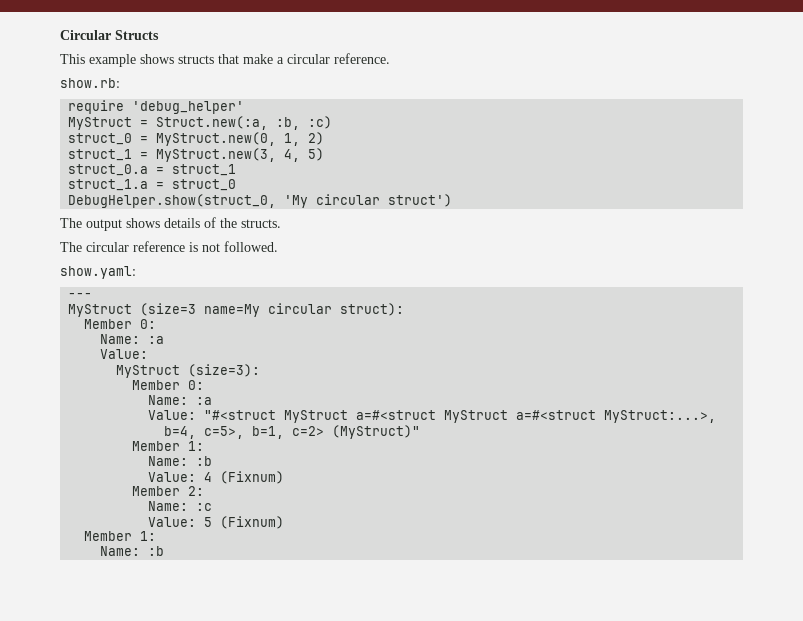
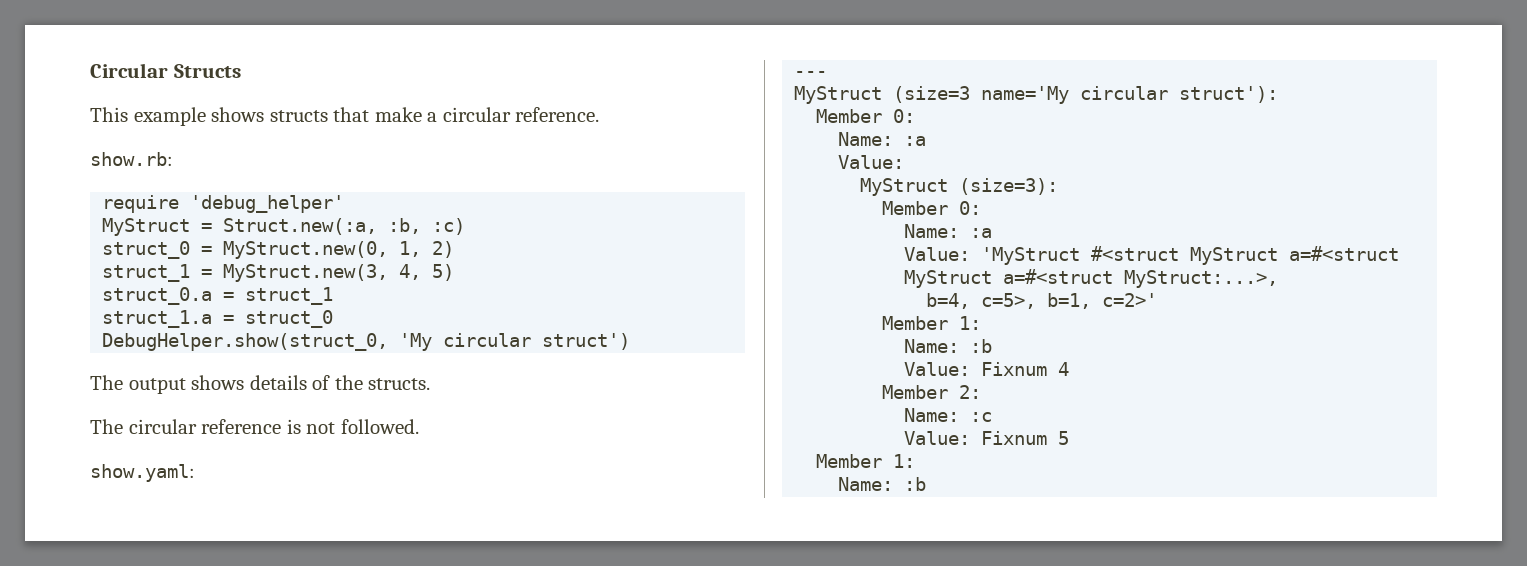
- MyStruct (size=3 name=My circular struct):
+ MyStruct (size=3 name='My circular struct'):
- Value: "#<struct MyStruct a=#<struct MyStruct a=#<struct MyStruct:...>,
+ Value: 'MyStruct #<struct MyStruct a=#<struct MyStruct a=#<struct MyStruct:...>,
- b=4, c=5>, b=1, c=2> (MyStruct)"
+ b=4, c=5>, b=1, c=2>'
- Value: 4 (Fixnum)
+ Value: Fixnum 4
- Value: 5 (Fixnum)
+ Value: Fixnum 5

